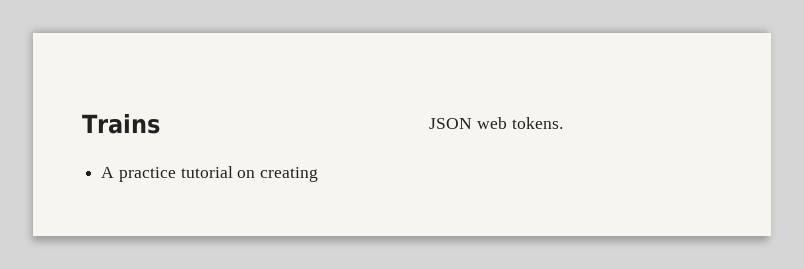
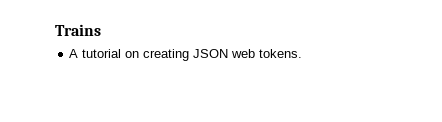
- A practice tutorial on creating JSON web tokens.
+ A tutorial on creating JSON web tokens.

